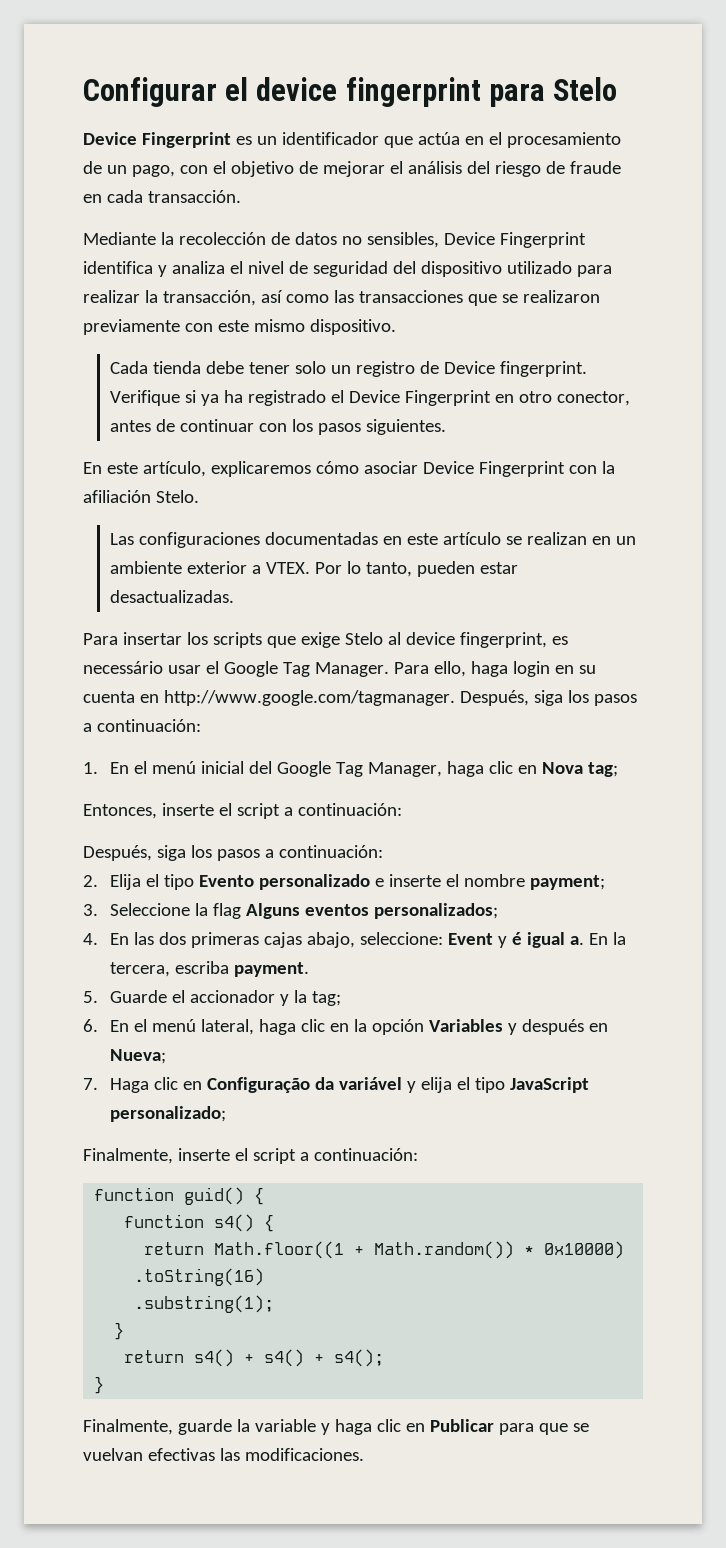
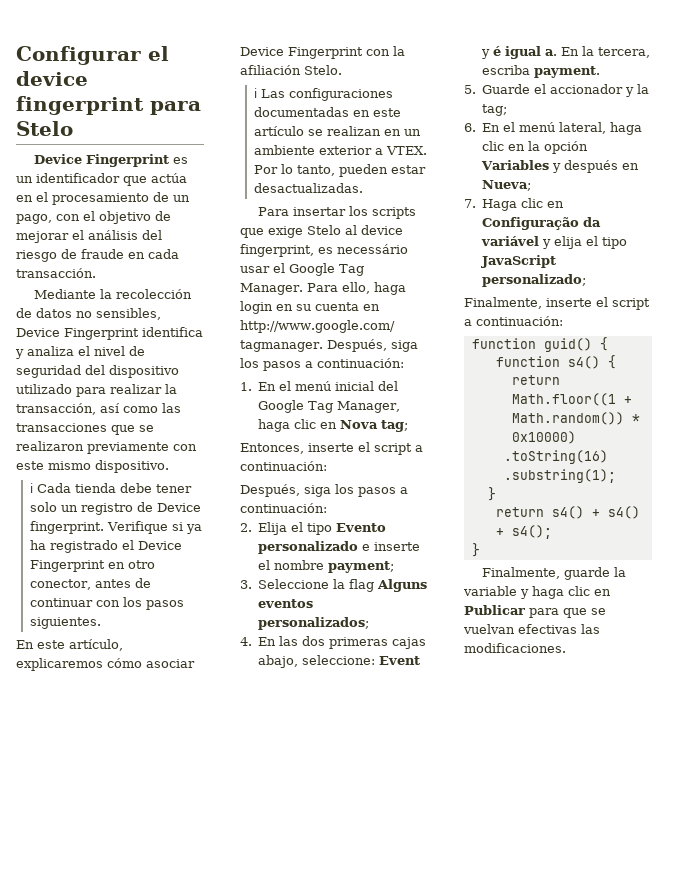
- Cada tienda debe tener solo un registro de Device fingerprint.
+ ℹ Cada tienda debe tener solo un registro de Device fingerprint.
- Las configuraciones documentadas en este artículo se realizan en un ambiente exterior a VTEX.
+ ℹ Las configuraciones documentadas en este artículo se realizan en un ambiente exterior a VTEX.

